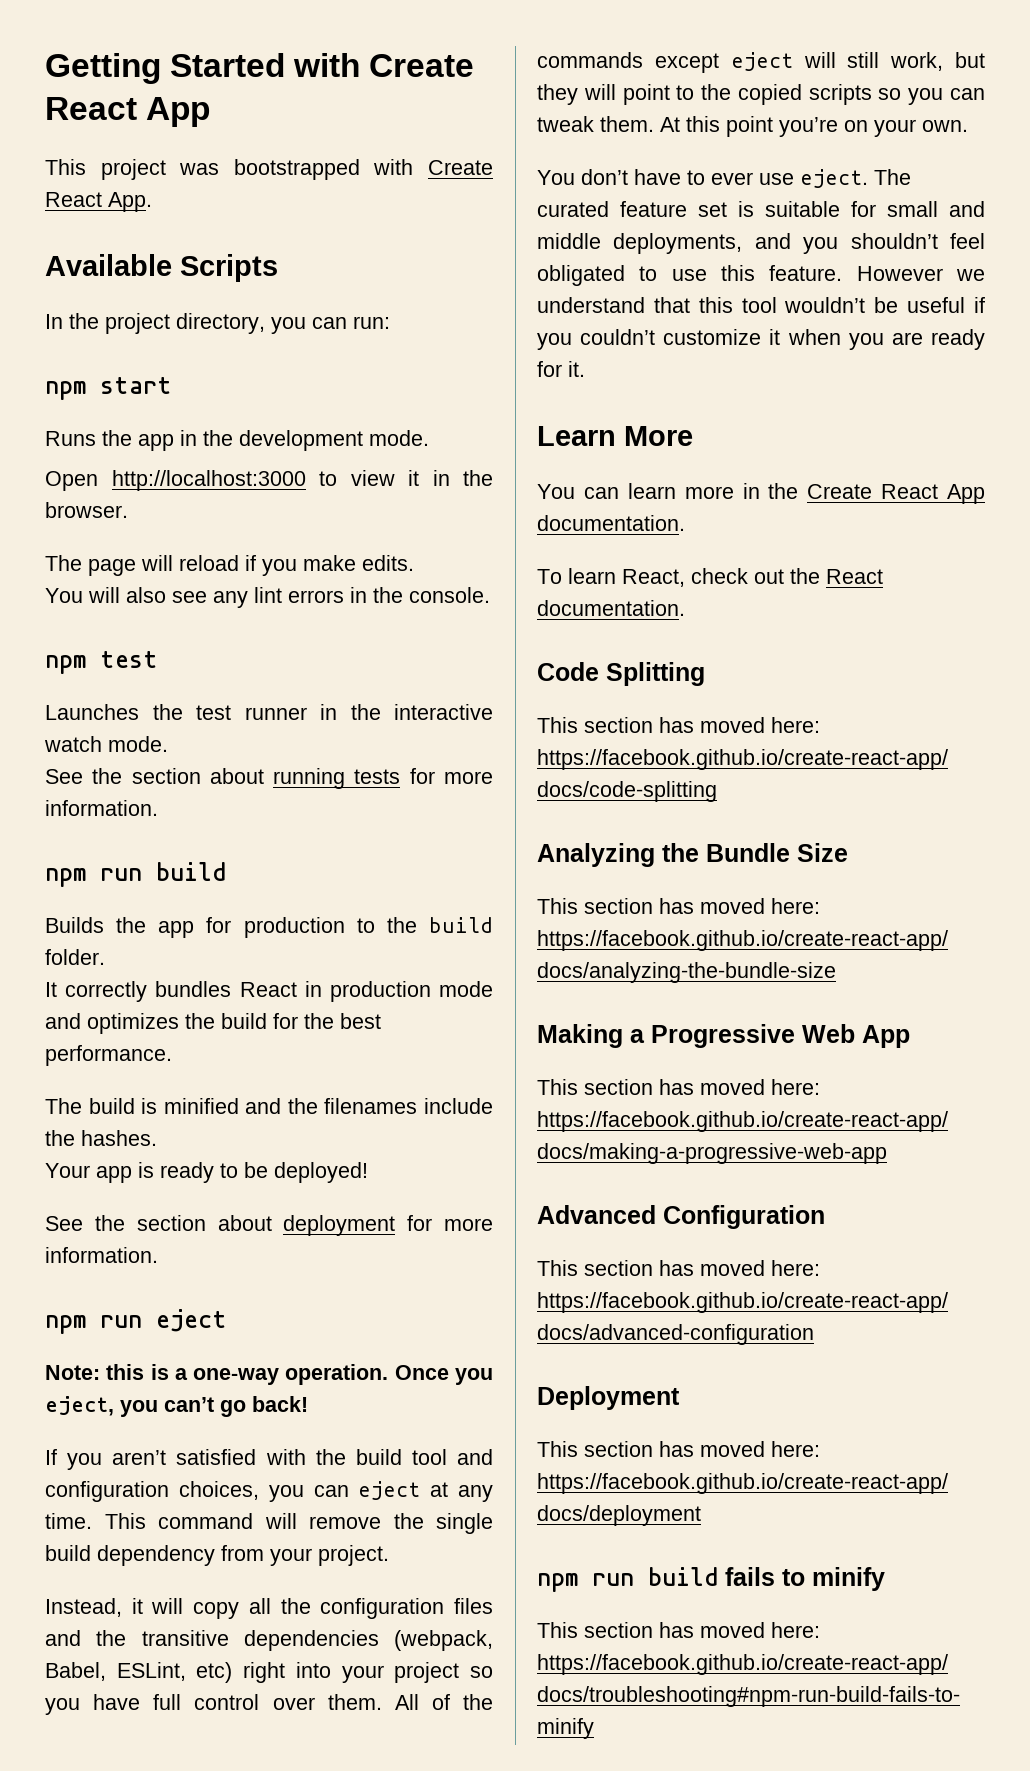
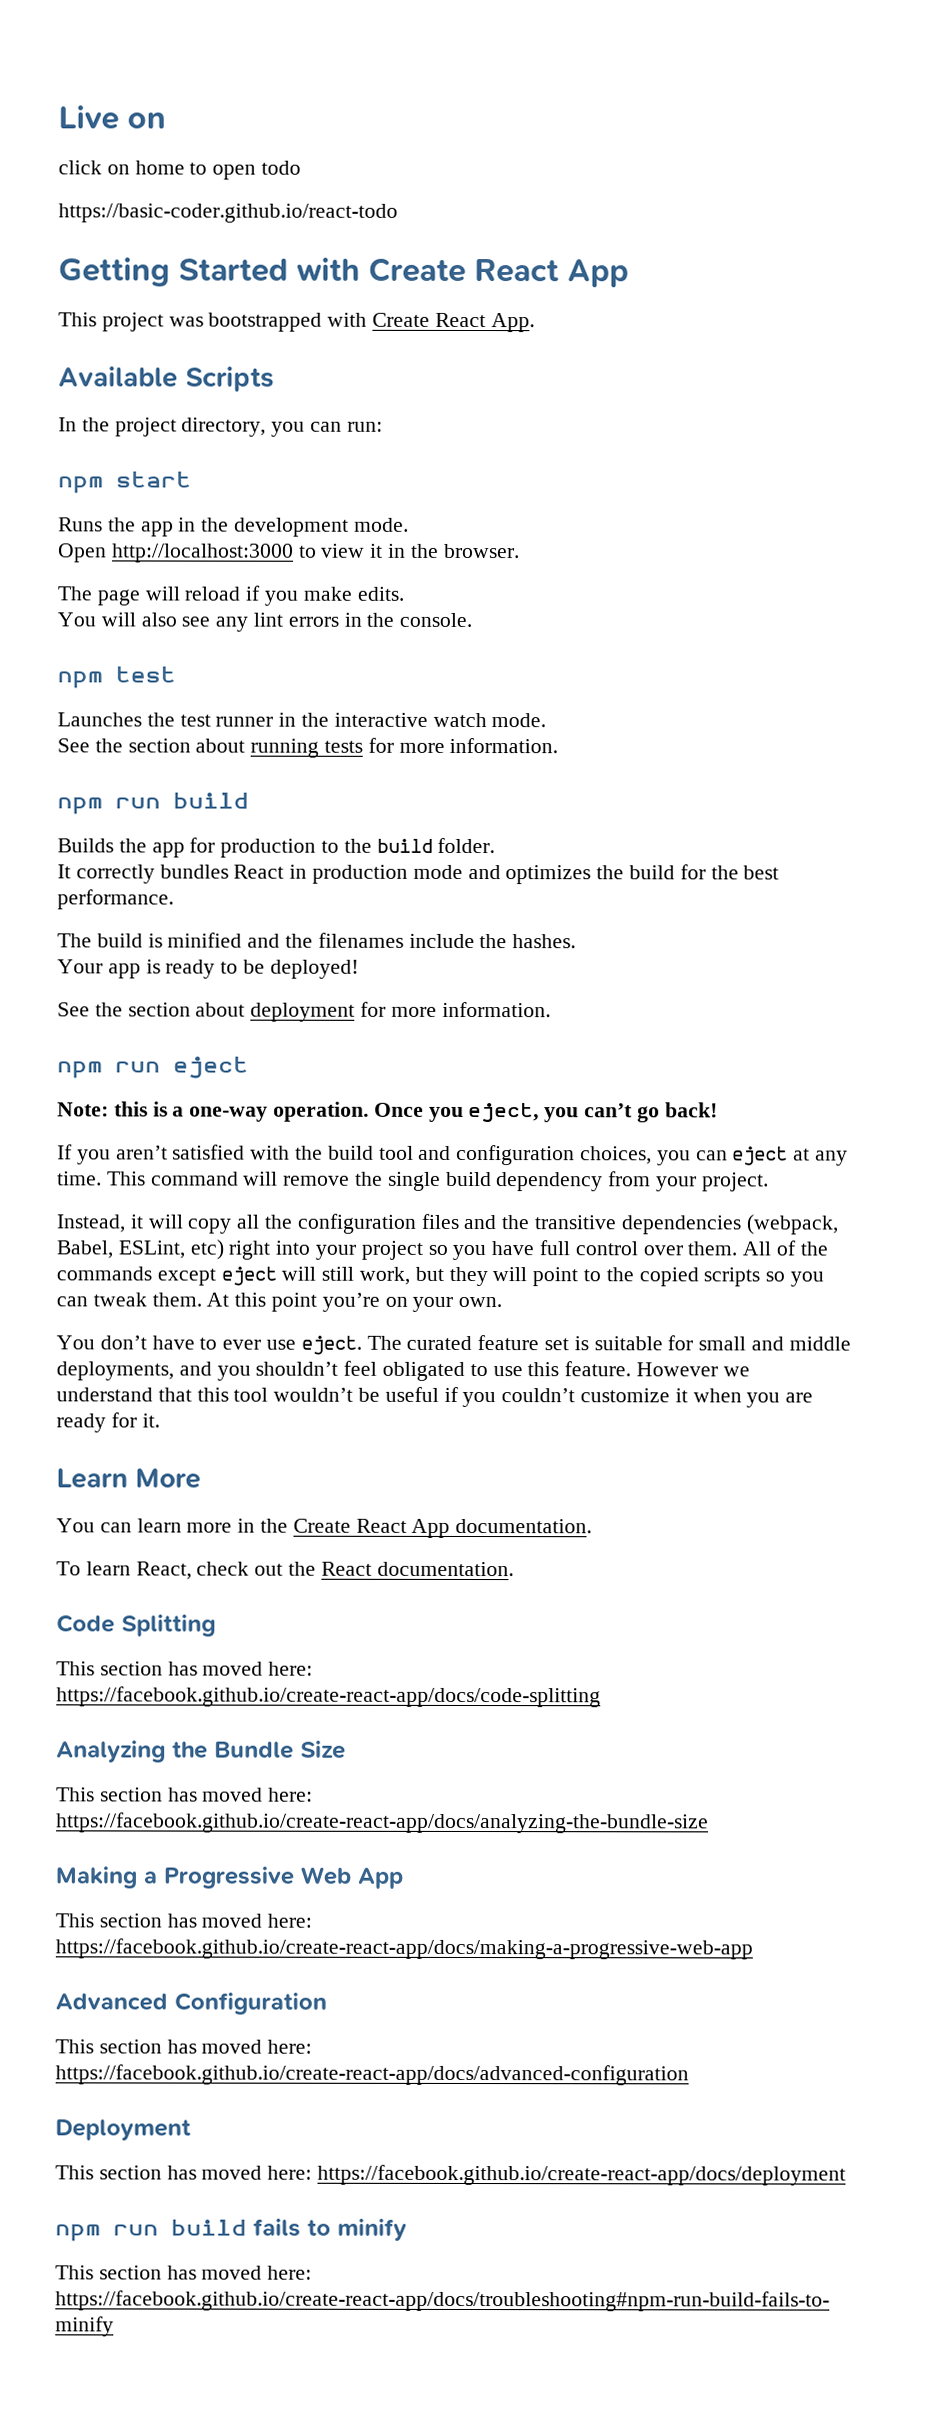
+ Live on
+ click on home to open todo
+ https://basic-coder.github.io/react-todo

